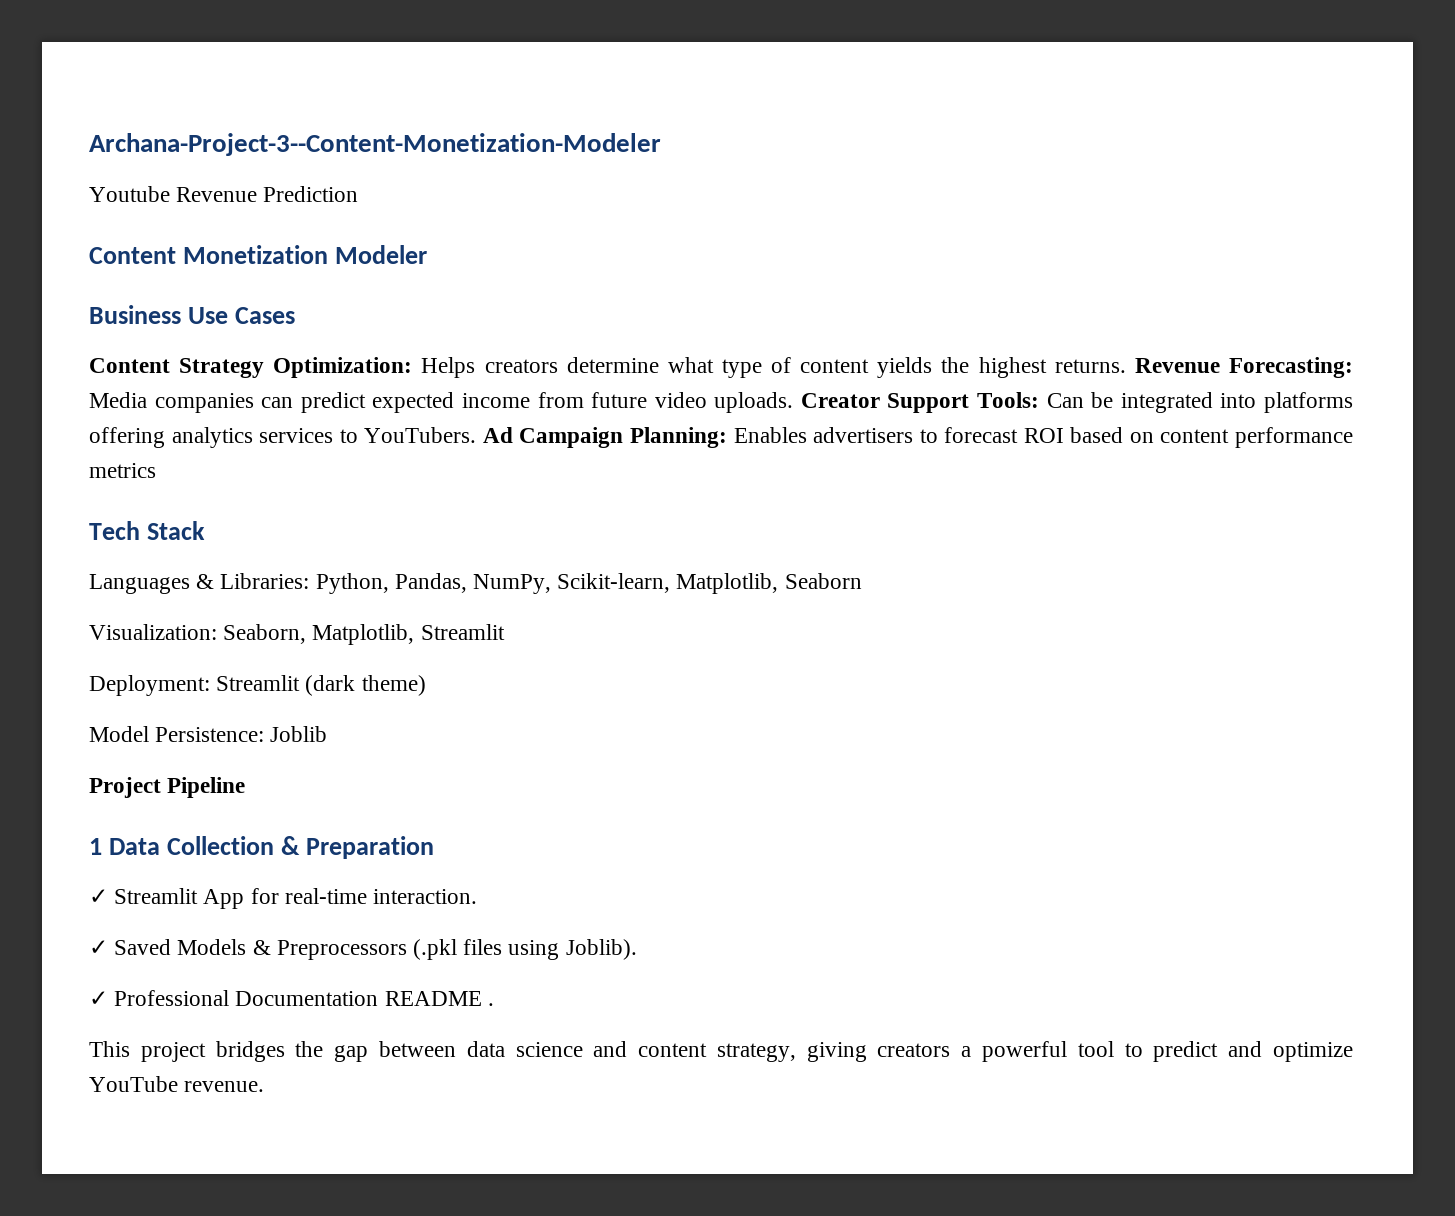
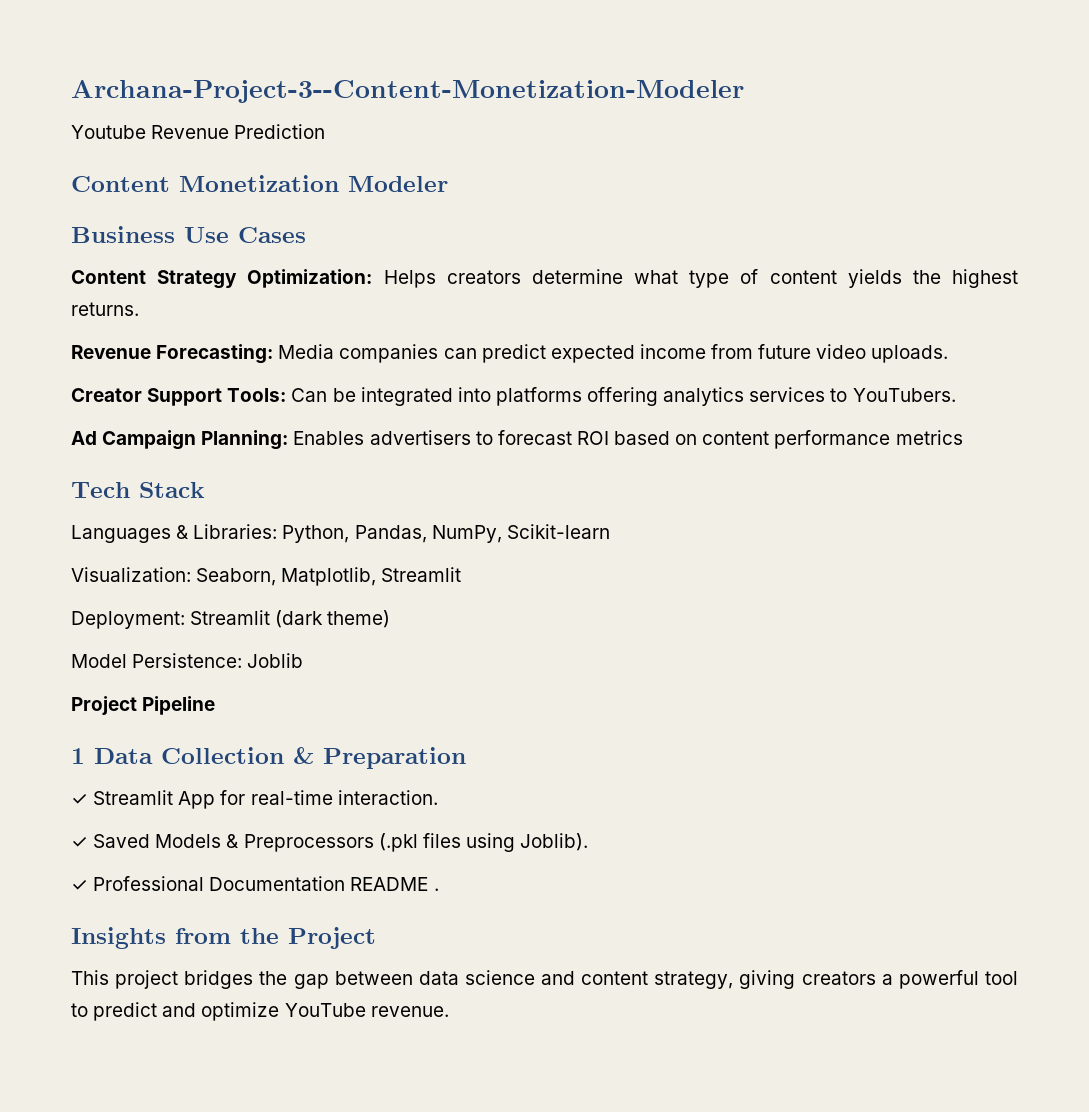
- Content Strategy Optimization: Helps creators determine what type of content yields the highest returns. Revenue Forecasting: Media companies can predict expected income from future video uploads. Creator Support Tools: Can be integrated into platforms offering analytics services to YouTubers. Ad Campaign Planning: Enables advertisers to forecast ROI based on content performance metrics
+ Content Strategy Optimization: Helps creators determine what type of content yields the highest returns.
+ Revenue Forecasting: Media companies can predict expected income from future video uploads.
+ Creator Support Tools: Can be integrated into platforms offering analytics services to YouTubers.
+ Ad Campaign Planning: Enables advertisers to forecast ROI based on content performance metrics
- Languages & Libraries: Python, Pandas, NumPy, Scikit-learn, Matplotlib, Seaborn
+ Languages & Libraries: Python, Pandas, NumPy, Scikit-learn
+ Insights from the Project

